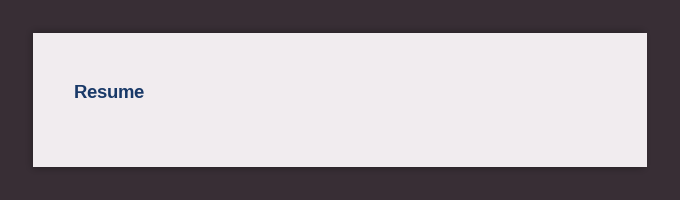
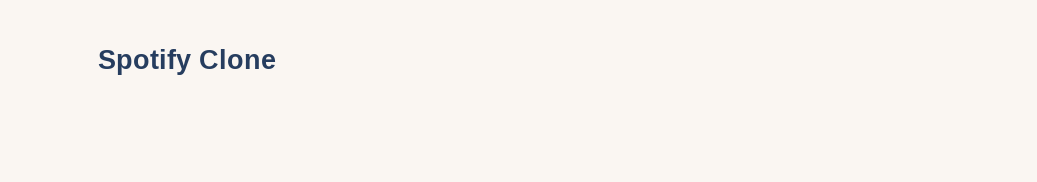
- Resume
+ Spotify Clone

